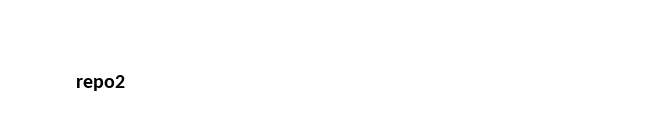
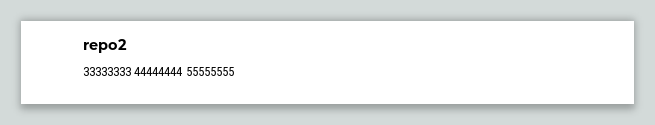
+ 33333333 44444444 55555555

